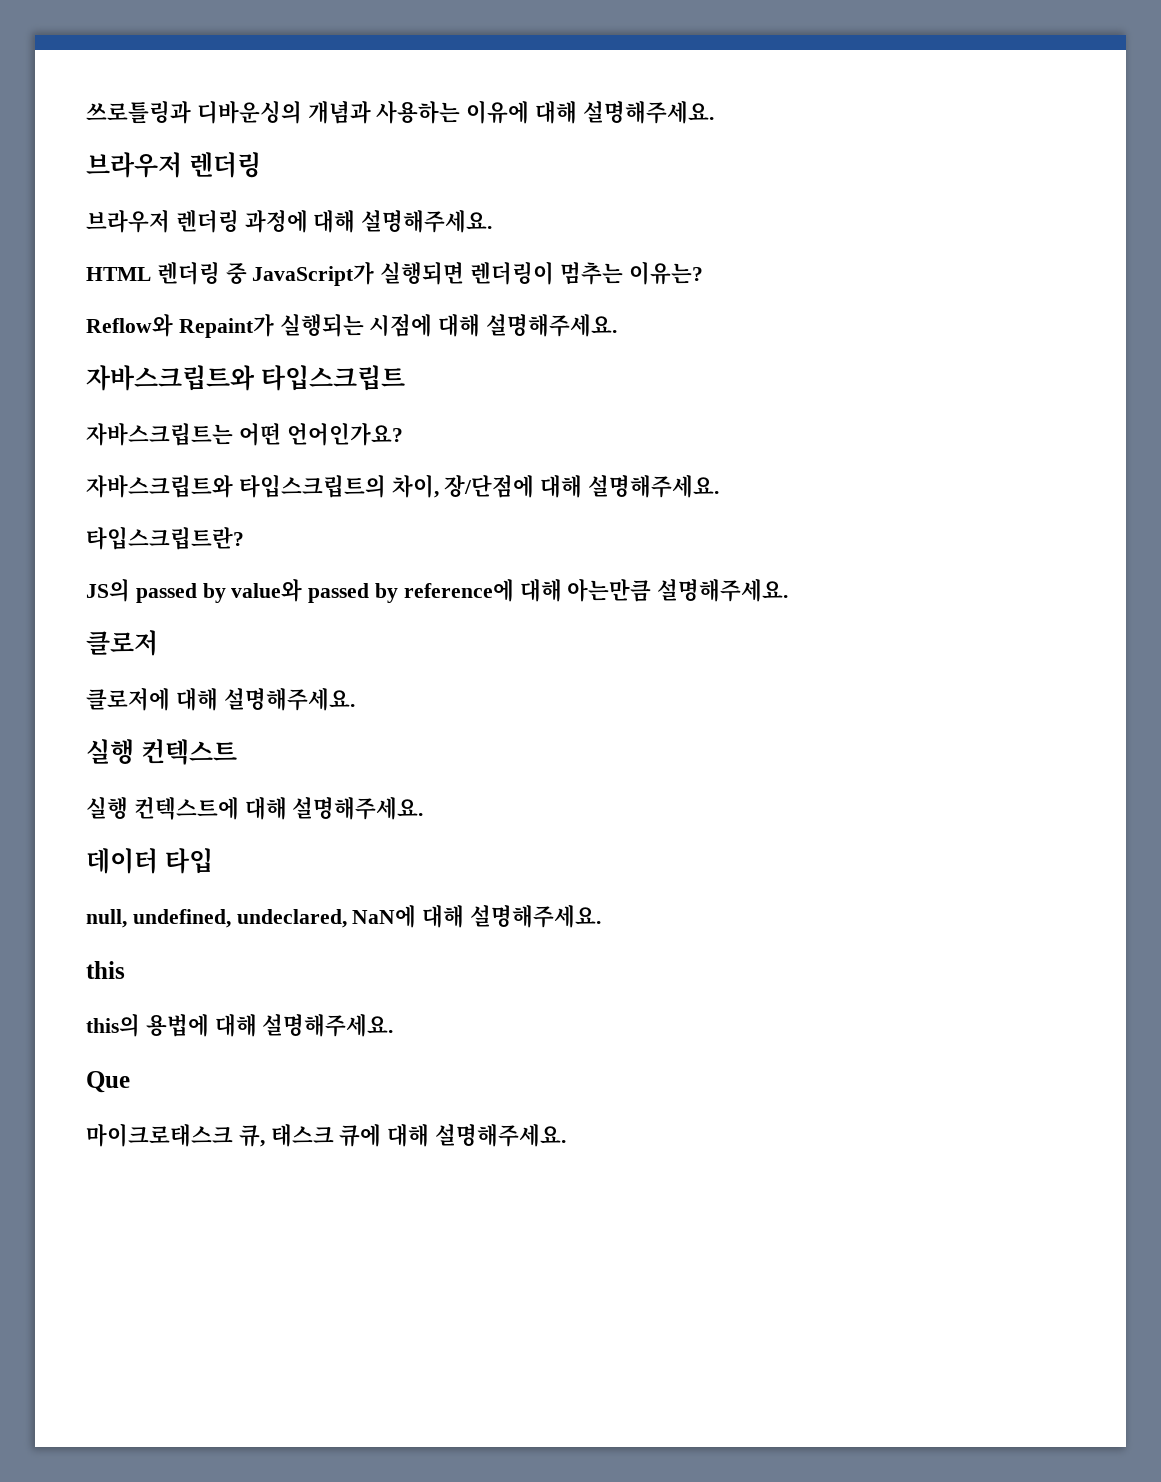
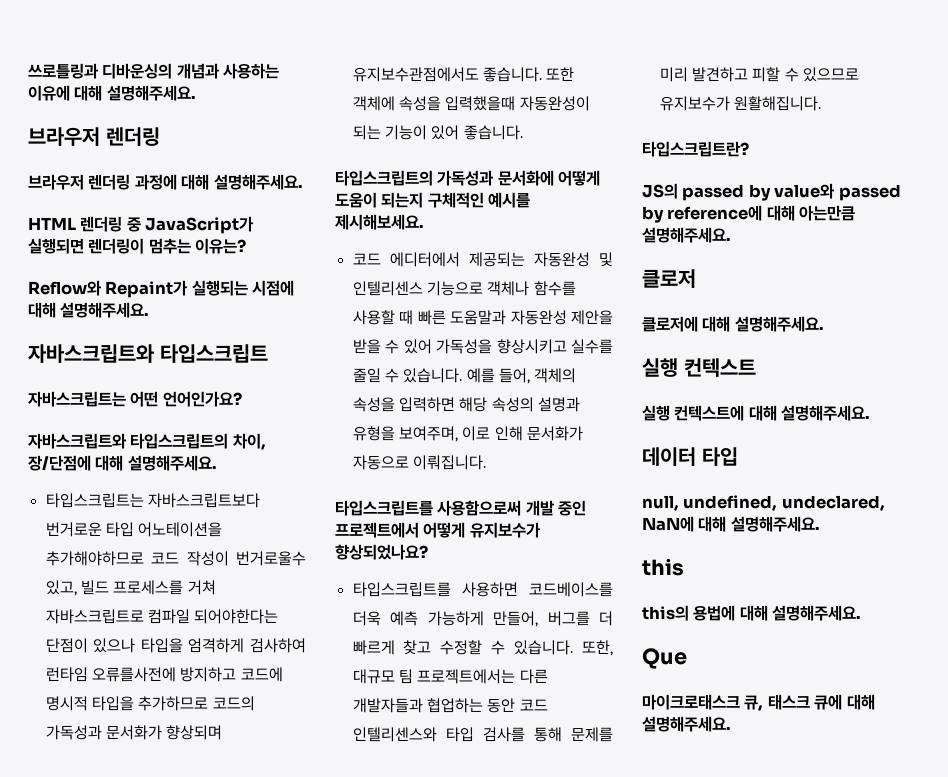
+ 타입스크립트는 자바스크립트보다 번거로운 타입 어노테이션을 추가해야하므로 코드 작성이 번거로울수 있고, 빌드 프로세스를 거쳐 자바스크립트로 컴파일 되어야한다는 단점이 있으나 타입을 엄격하게 검사하여 런타임 오류를사전에 방지하고 코드에 명시적 타입을 추가하므로 코드의 가독성과 문서화가 향상되며 유지보수관점에서도 좋습니다. 또한 객체에 속성을 입력했을때 자동완성이 되는 기능이 있어 좋습니다.
+ 타입스크립트의 가독성과 문서화에 어떻게 도움이 되는지 구체적인 예시를 제시해보세요.
+ 코드 에디터에서 제공되는 자동완성 및 인텔리센스 기능으로 객체나 함수를 사용할 때 빠른 도움말과 자동완성 제안을 받을 수 있어 가독성을 향상시키고 실수를 줄일 수 있습니다. 예를 들어, 객체의 속성을 입력하면 해당 속성의 설명과 유형을 보여주며, 이로 인해 문서화가 자동으로 이뤄집니다.
+ 타입스크립트를 사용함으로써 개발 중인 프로젝트에서 어떻게 유지보수가 향상되었나요?
+ 타입스크립트를 사용하면 코드베이스를 더욱 예측 가능하게 만들어, 버그를 더 빠르게 찾고 수정할 수 있습니다. 또한, 대규모 팀 프로젝트에서는 다른 개발자들과 협업하는 동안 코드 인텔리센스와 타입 검사를 통해 문제를 미리 발견하고 피할 수 있으므로 유지보수가 원활해집니다.

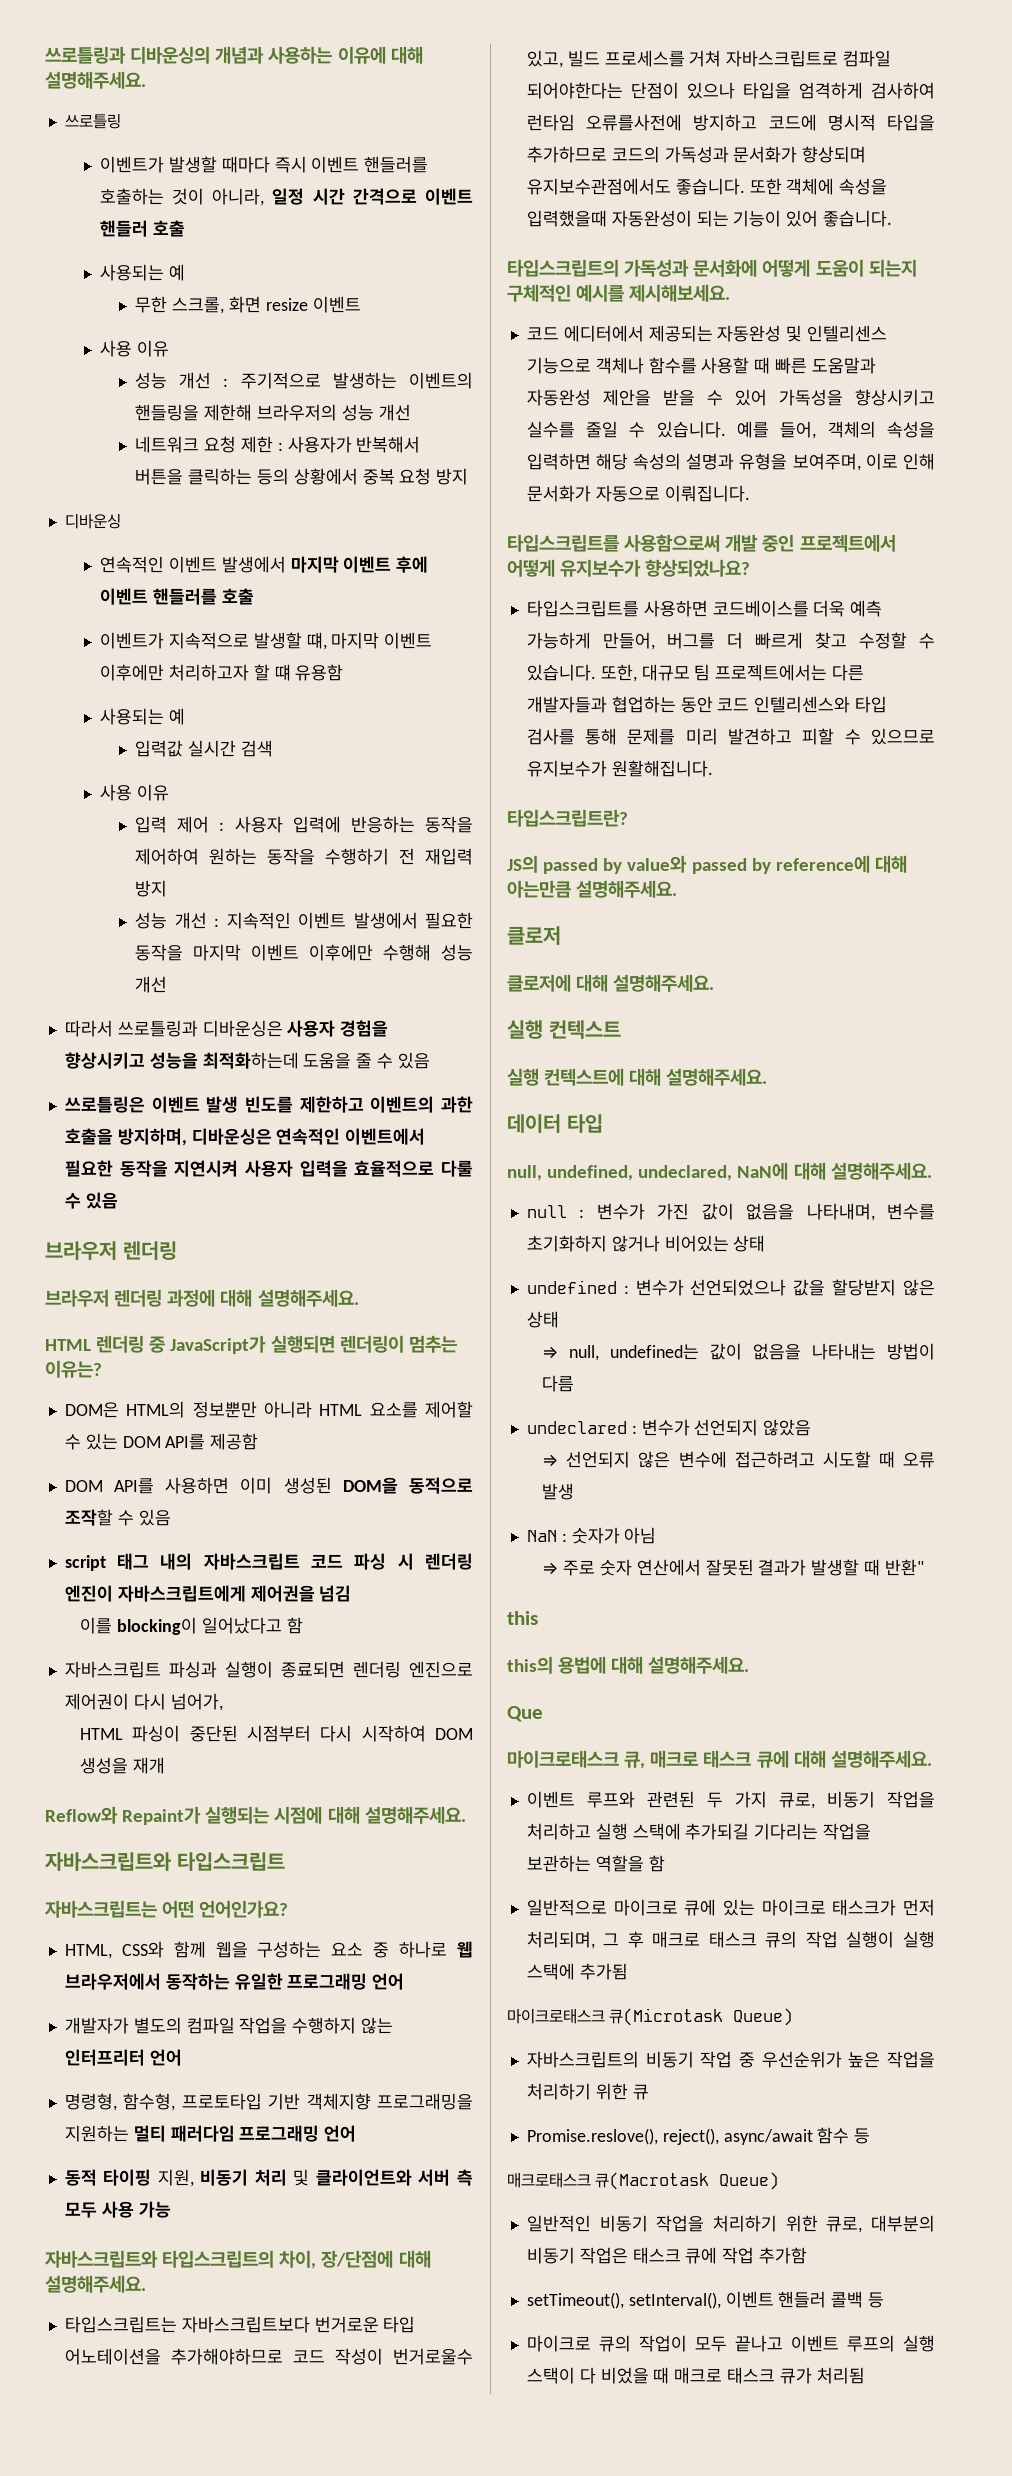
+ 쓰로틀링
+ 이벤트가 발생할 때마다 즉시 이벤트 핸들러를 호출하는 것이 아니라, 일정 시간 간격으로 이벤트 핸들러 호출
+ 사용되는 예
+ 무한 스크롤, 화면 resize 이벤트
+ 사용 이유
+ 성능 개선 : 주기적으로 발생하는 이벤트의 핸들링을 제한해 브라우저의 성능 개선
+ 네트워크 요청 제한 : 사용자가 반복해서 버튼을 클릭하는 등의 상황에서 중복 요청 방지
+ 디바운싱
+ 연속적인 이벤트 발생에서 마지막 이벤트 후에 이벤트 핸들러를 호출
+ 이벤트가 지속적으로 발생할 떄, 마지막 이벤트 이후에만 처리하고자 할 떄 유용함
+ 사용되는 예
+ 입력값 실시간 검색
+ 사용 이유
+ 입력 제어 : 사용자 입력에 반응하는 동작을 제어하여 원하는 동작을 수행하기 전 재입력 방지
+ 성능 개선 : 지속적인 이벤트 발생에서 필요한 동작을 마지막 이벤트 이후에만 수행해 성능 개선
+ 따라서 쓰로틀링과 디바운싱은 사용자 경험을 향상시키고 성능을 최적화하는데 도움을 줄 수 있음
+ 쓰로틀링은 이벤트 발생 빈도를 제한하고 이벤트의 과한 호출을 방지하며, 디바운싱은 연속적인 이벤트에서 필요한 동작을 지연시켜 사용자 입력을 효율적으로 다룰 수 있음
+ DOM은 HTML의 정보뿐만 아니라 HTML 요소를 제어할 수 있는 DOM API를 제공함
+ DOM API를 사용하면 이미 생성된 DOM을 동적으로 조작할 수 있음
+ script 태그 내의 자바스크립트 코드 파싱 시 렌더링 엔진이 자바스크립트에게 제어권을 넘김
+ 이를 blocking이 일어났다고 함
+ 자바스크립트 파싱과 실행이 종료되면 렌더링 엔진으로 제어권이 다시 넘어가,
+ HTML 파싱이 중단된 시점부터 다시 시작하여 DOM 생성을 재개
+ HTML, CSS와 함께 웹을 구성하는 요소 중 하나로 웹 브라우저에서 동작하는 유일한 프로그래밍 언어
+ 개발자가 별도의 컴파일 작업을 수행하지 않는 인터프리터 언어
+ 명령형, 함수형, 프로토타입 기반 객체지향 프로그래밍을 지원하는 멀티 패러다임 프로그래밍 언어
+ 동적 타이핑 지원, 비동기 처리 및 클라이언트와 서버 측 모두 사용 가능
+ null : 변수가 가진 값이 없음을 나타내며, 변수를 초기화하지 않거나 비어있는 상태
+ undefined : 변수가 선언되었으나 값을 할당받지 않은 상태
+ ⇒ null, undefined는 값이 없음을 나타내는 방법이 다름
+ undeclared : 변수가 선언되지 않았음
+ ⇒ 선언되지 않은 변수에 접근하려고 시도할 때 오류 발생
+ NaN : 숫자가 아님
+ ⇒ 주로 숫자 연산에서 잘못된 결과가 발생할 때 반환"
- 마이크로태스크 큐, 태스크 큐에 대해 설명해주세요.
+ 마이크로태스크 큐, 매크로 태스크 큐에 대해 설명해주세요.
+ 이벤트 루프와 관련된 두 가지 큐로, 비동기 작업을 처리하고 실행 스택에 추가되길 기다리는 작업을 보관하는 역할을 함
+ 일반적으로 마이크로 큐에 있는 마이크로 태스크가 먼저 처리되며, 그 후 매크로 태스크 큐의 작업 실행이 실행 스택에 추가됨
+ 마이크로태스크 큐(Microtask Queue)
+ 자바스크립트의 비동기 작업 중 우선순위가 높은 작업을 처리하기 위한 큐
+ Promise.reslove(), reject(), async/await 함수 등
+ 매크로태스크 큐(Macrotask Queue)
+ 일반적인 비동기 작업을 처리하기 위한 큐로, 대부분의 비동기 작업은 태스크 큐에 작업 추가함
+ setTimeout(), setInterval(), 이벤트 핸들러 콜백 등
+ 마이크로 큐의 작업이 모두 끝나고 이벤트 루프의 실행 스택이 다 비었을 때 매크로 태스크 큐가 처리됨

